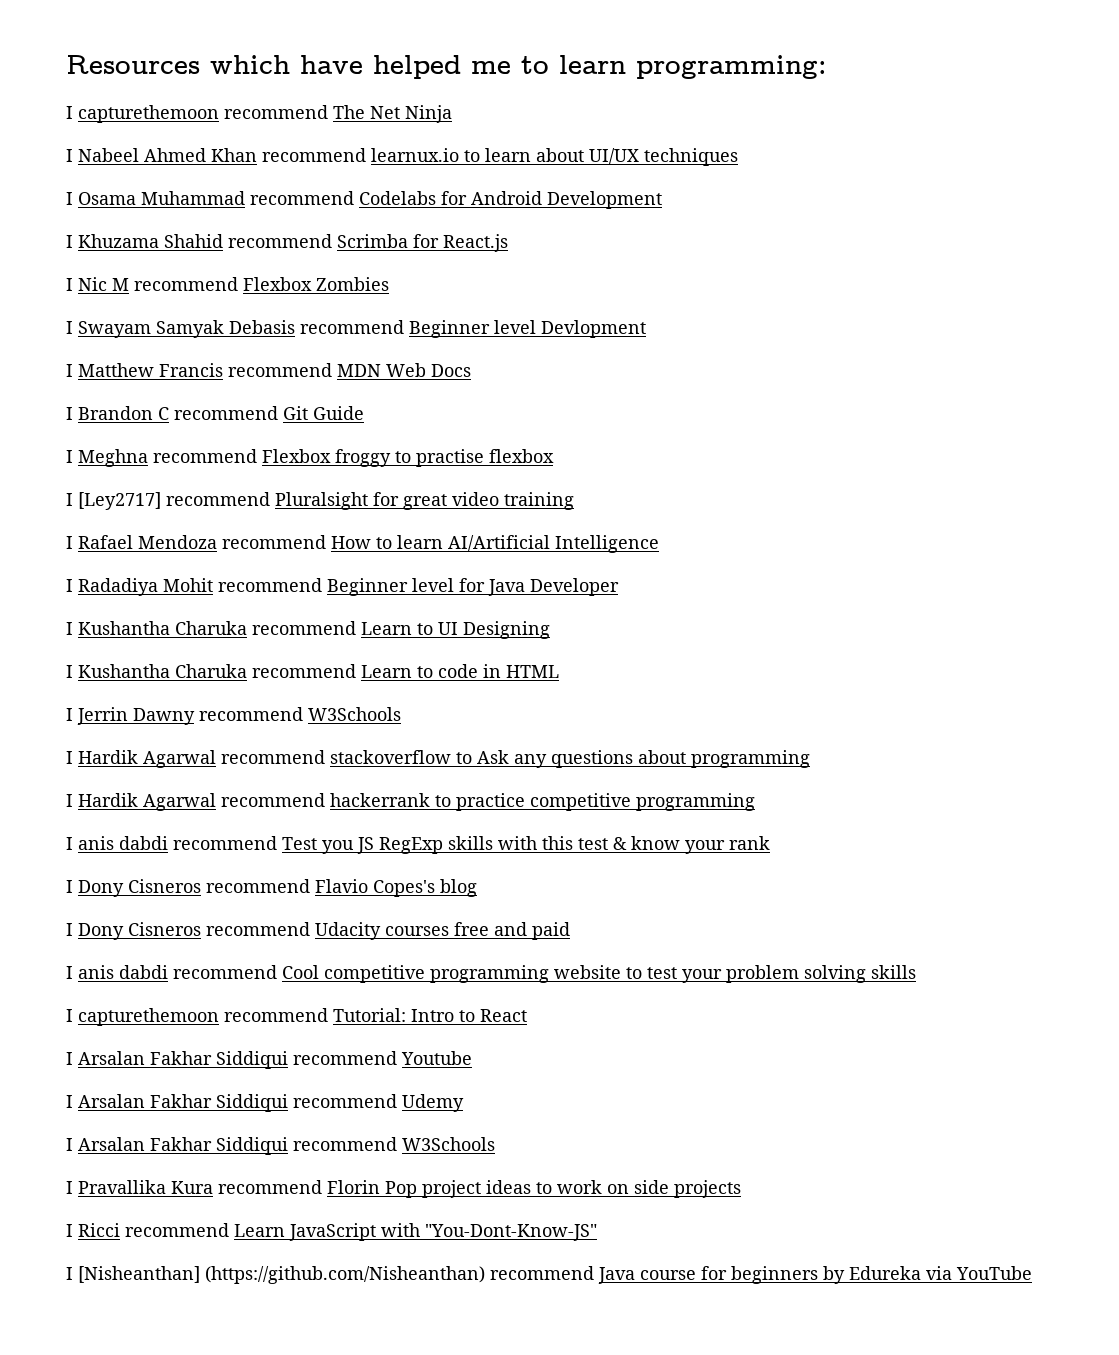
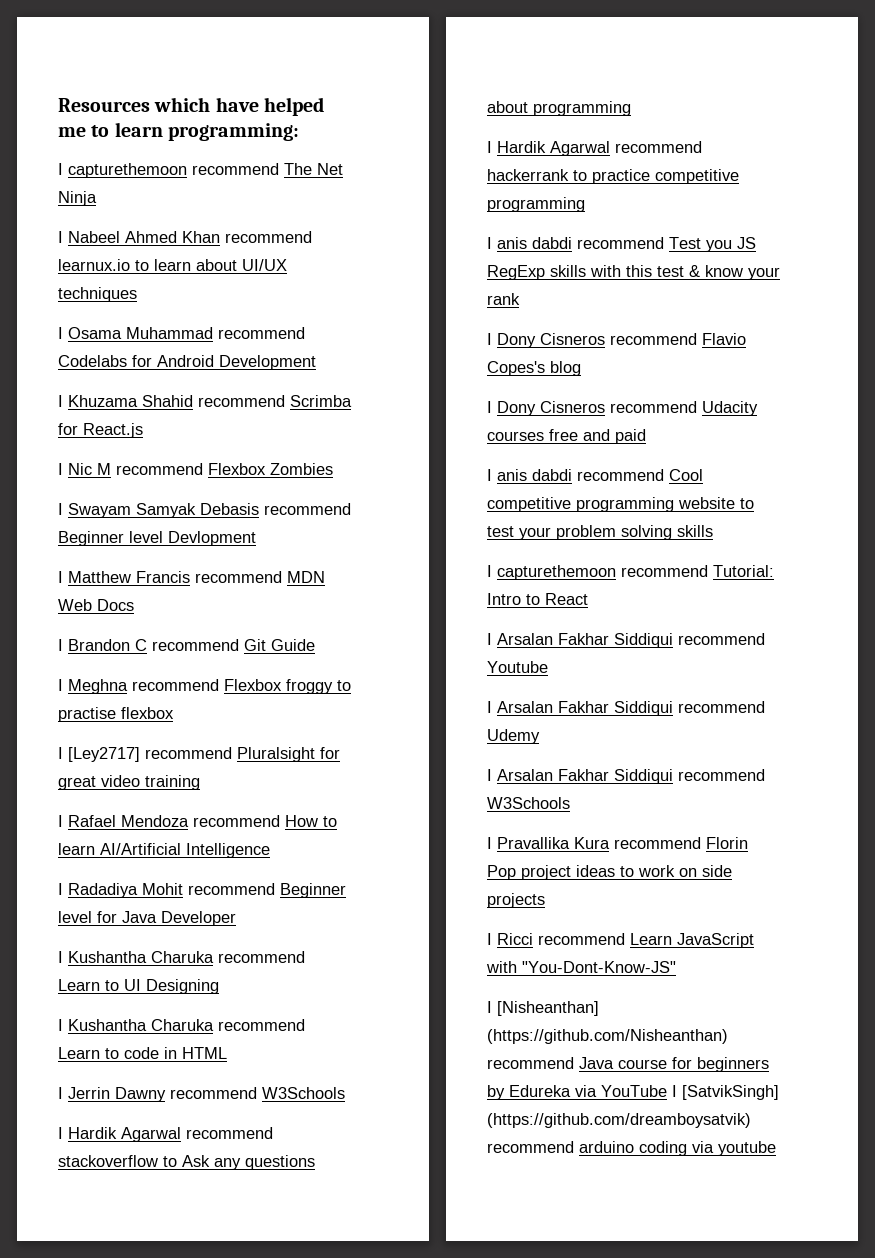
- I [Nisheanthan] (https://github.com/Nisheanthan) recommend Java course for beginners by Edureka via YouTube
+ I [Nisheanthan] (https://github.com/Nisheanthan) recommend Java course for beginners by Edureka via YouTube I [SatvikSingh] (https://github.com/dreamboysatvik) recommend arduino coding via youtube

